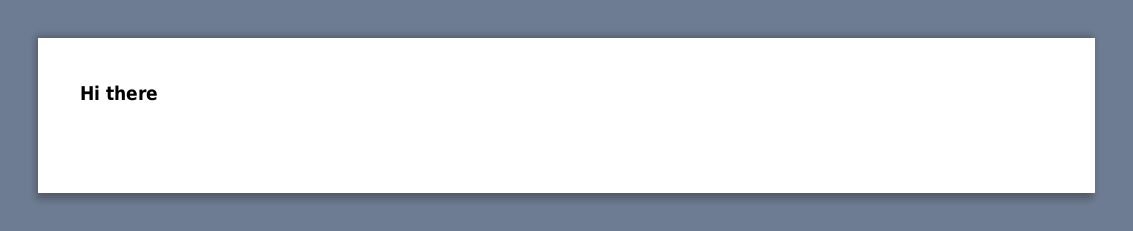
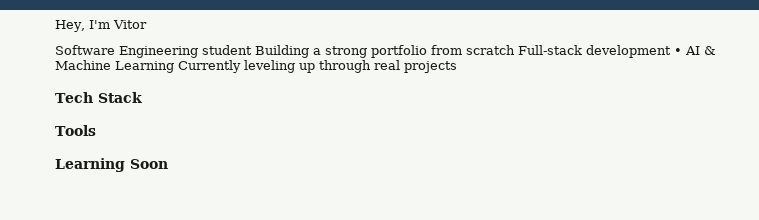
- Hi there
+ Hey, I'm Vitor
+ Software Engineering student Building a strong portfolio from scratch Full-stack development • AI & Machine Learning Currently leveling up through real projects
+ Tech Stack
+ Tools
+ Learning Soon

